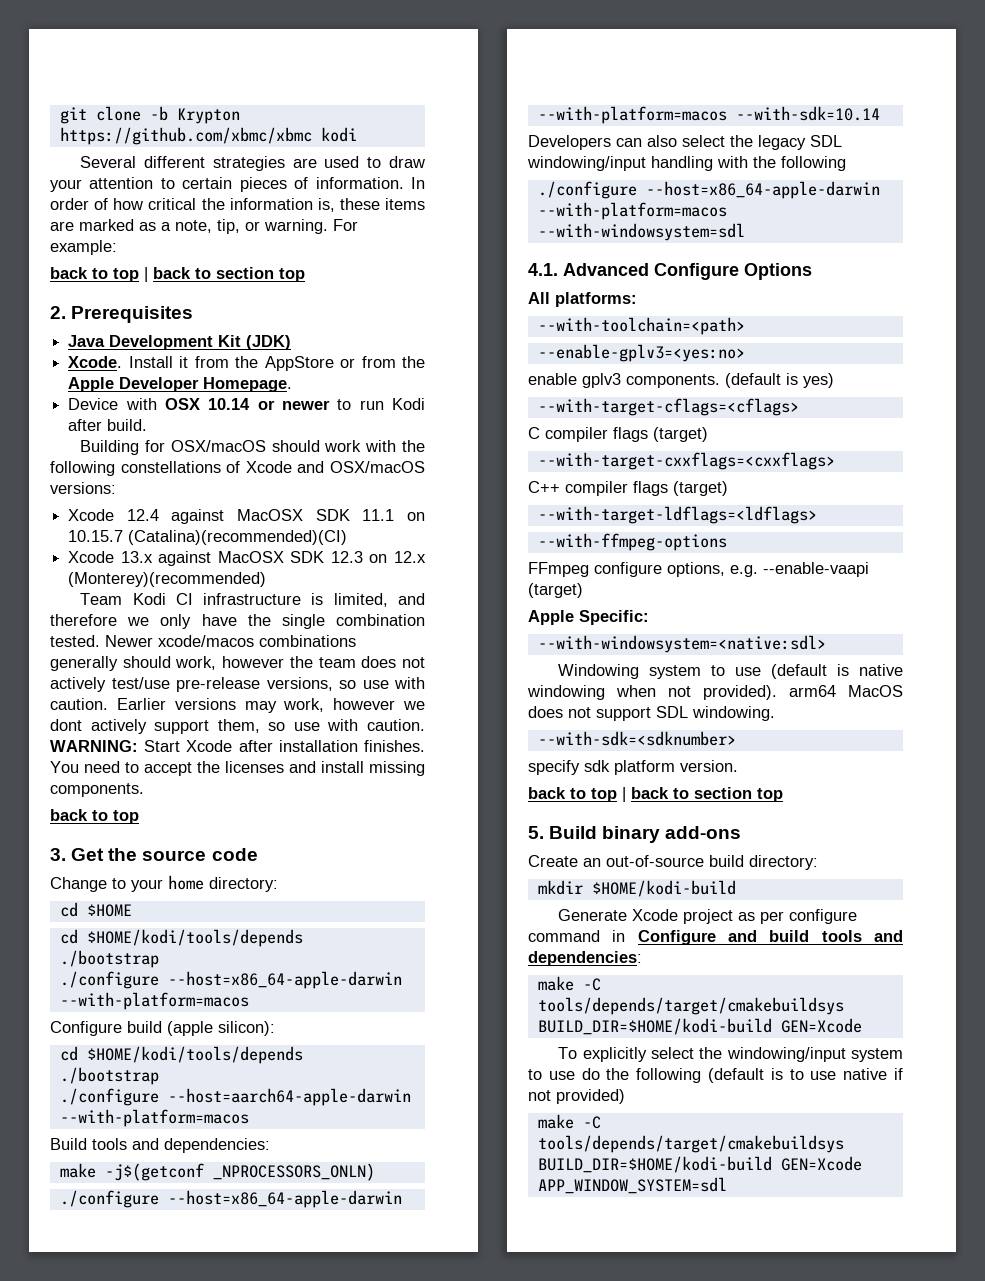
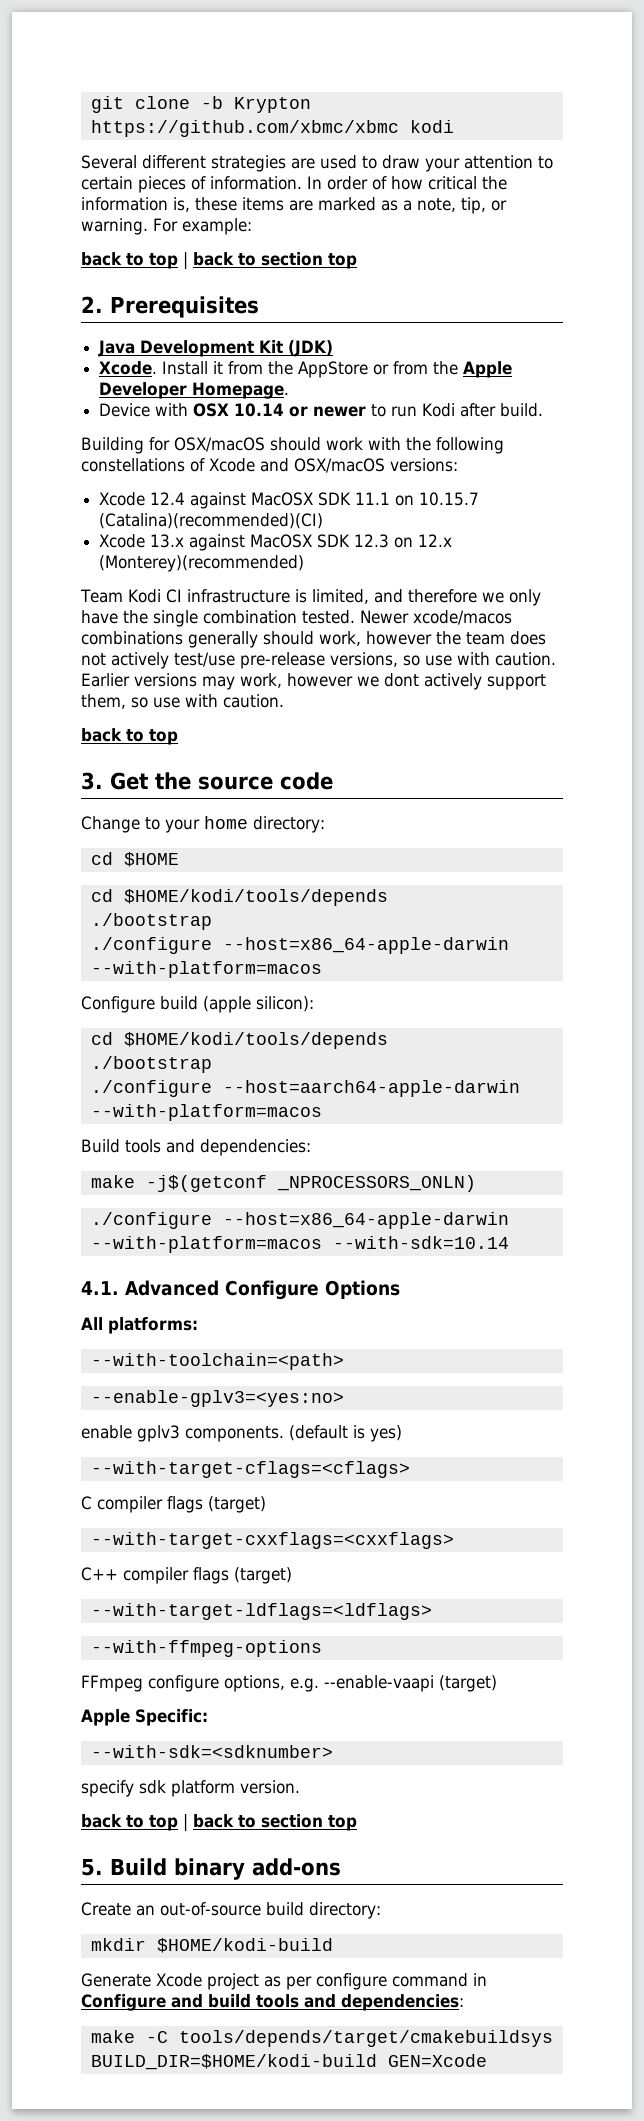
- WARNING: Start Xcode after installation finishes. You need to accept the licenses and install missing components.
- Developers can also select the legacy SDL windowing/input handling with the following
- ./configure --host=x86_64-apple-darwin --with-platform=macos --with-windowsystem=sdl
- --with-windowsystem=<native:sdl>
- Windowing system to use (default is native windowing when not provided). arm64 MacOS does not support SDL windowing.
- To explicitly select the windowing/input system to use do the following (default is to use native if not provided)
- make -C tools/depends/target/cmakebuildsys BUILD_DIR=$HOME/kodi-build GEN=Xcode APP_WINDOW_SYSTEM=sdl

